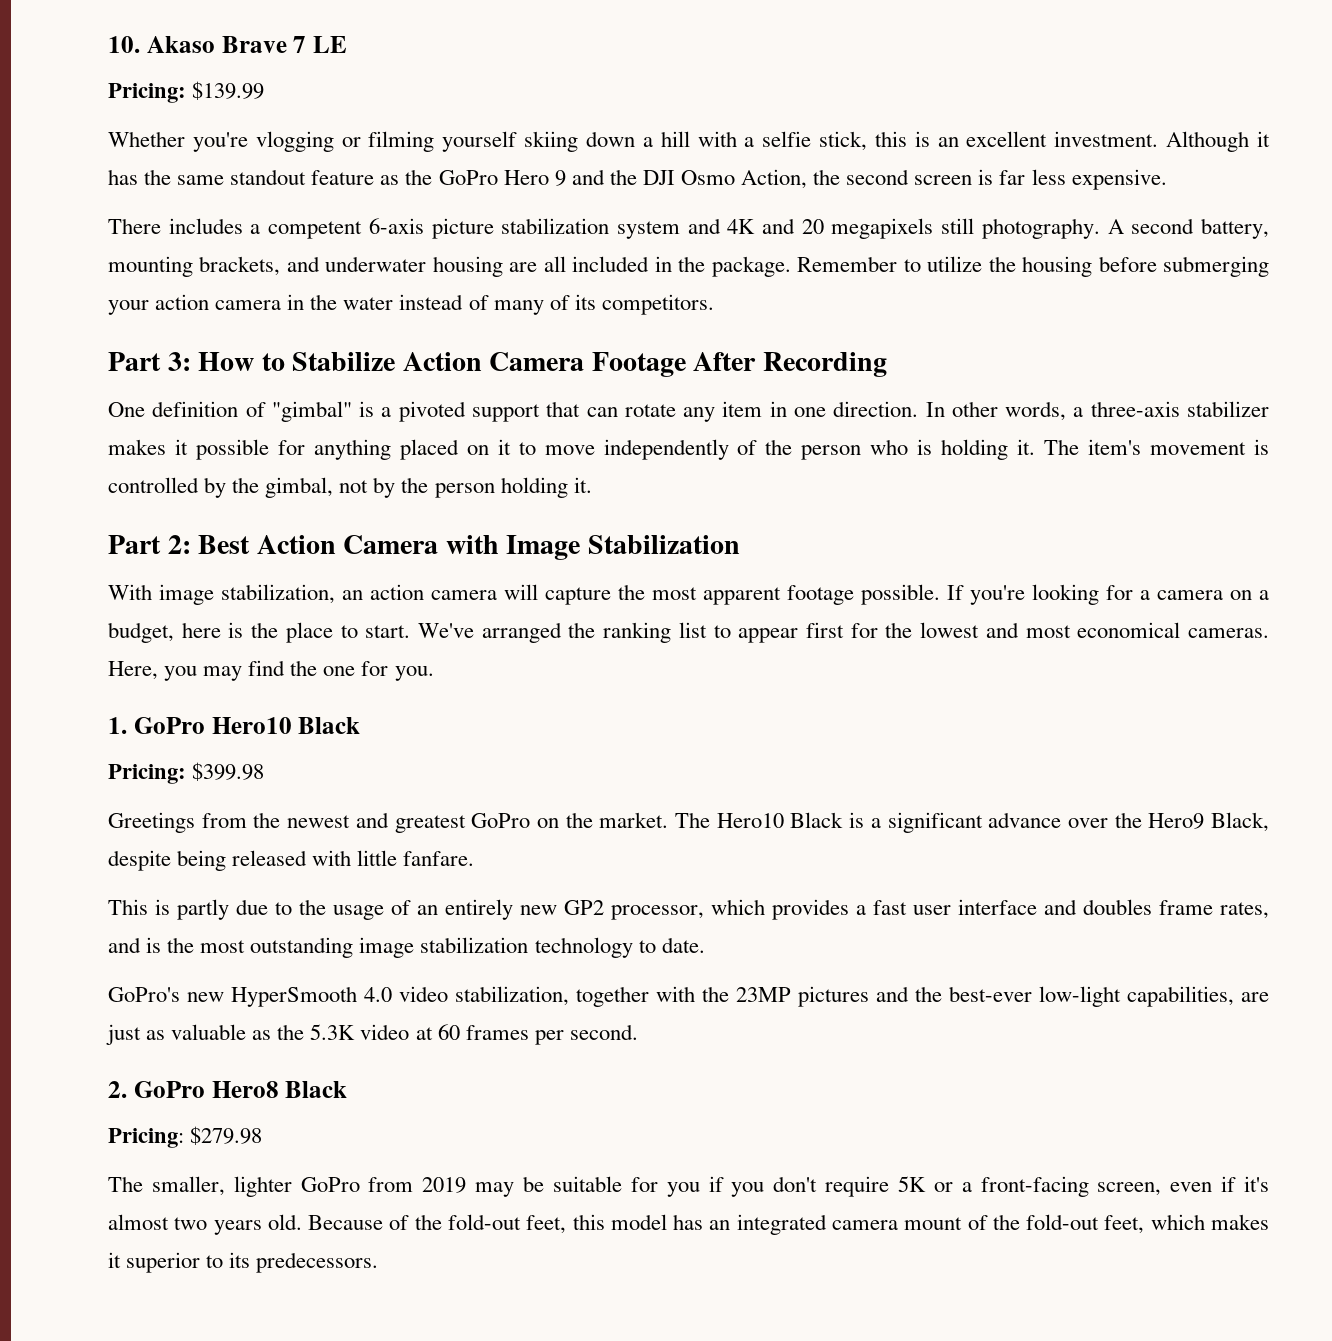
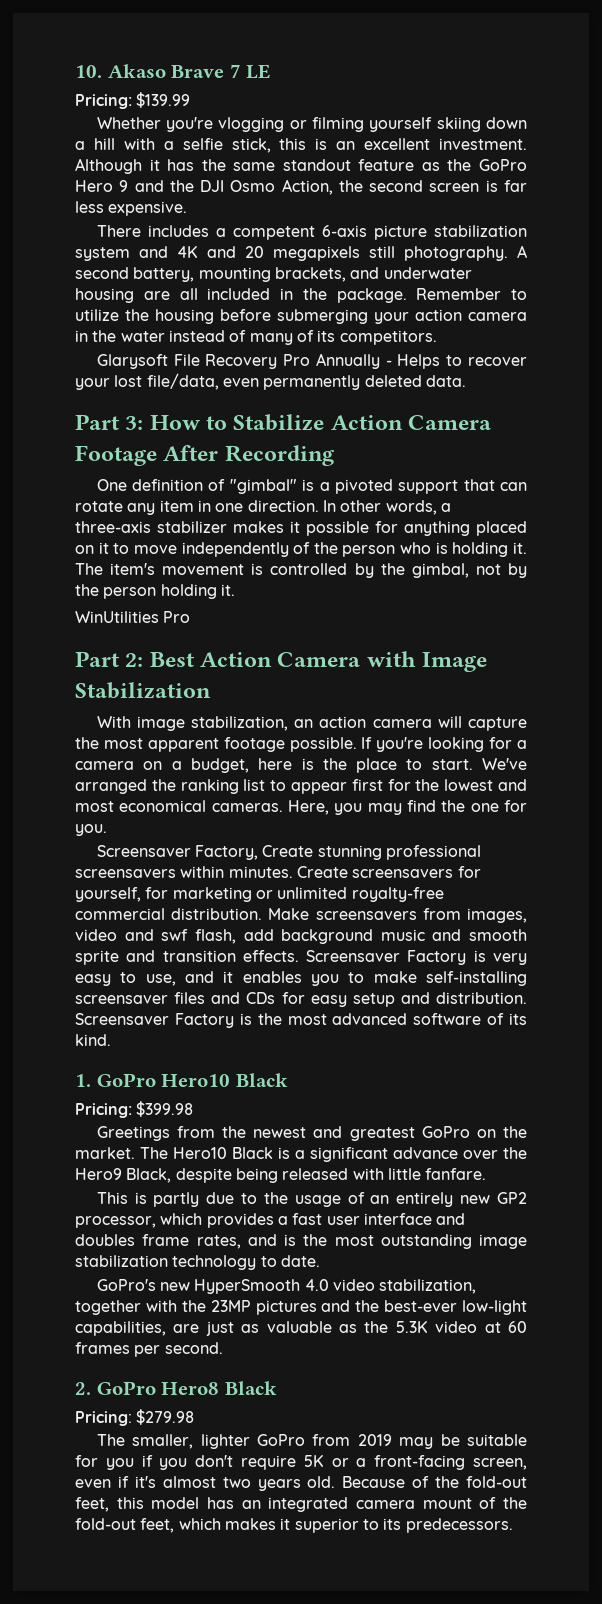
+ Glarysoft File Recovery Pro Annually - Helps to recover your lost file/data, even permanently deleted data.
+ WinUtilities Pro
+ Screensaver Factory, Create stunning professional screensavers within minutes. Create screensavers for yourself, for marketing or unlimited royalty-free commercial distribution. Make screensavers from images, video and swf flash, add background music and smooth sprite and transition effects. Screensaver Factory is very easy to use, and it enables you to make self-installing screensaver files and CDs for easy setup and distribution. Screensaver Factory is the most advanced software of its kind.

